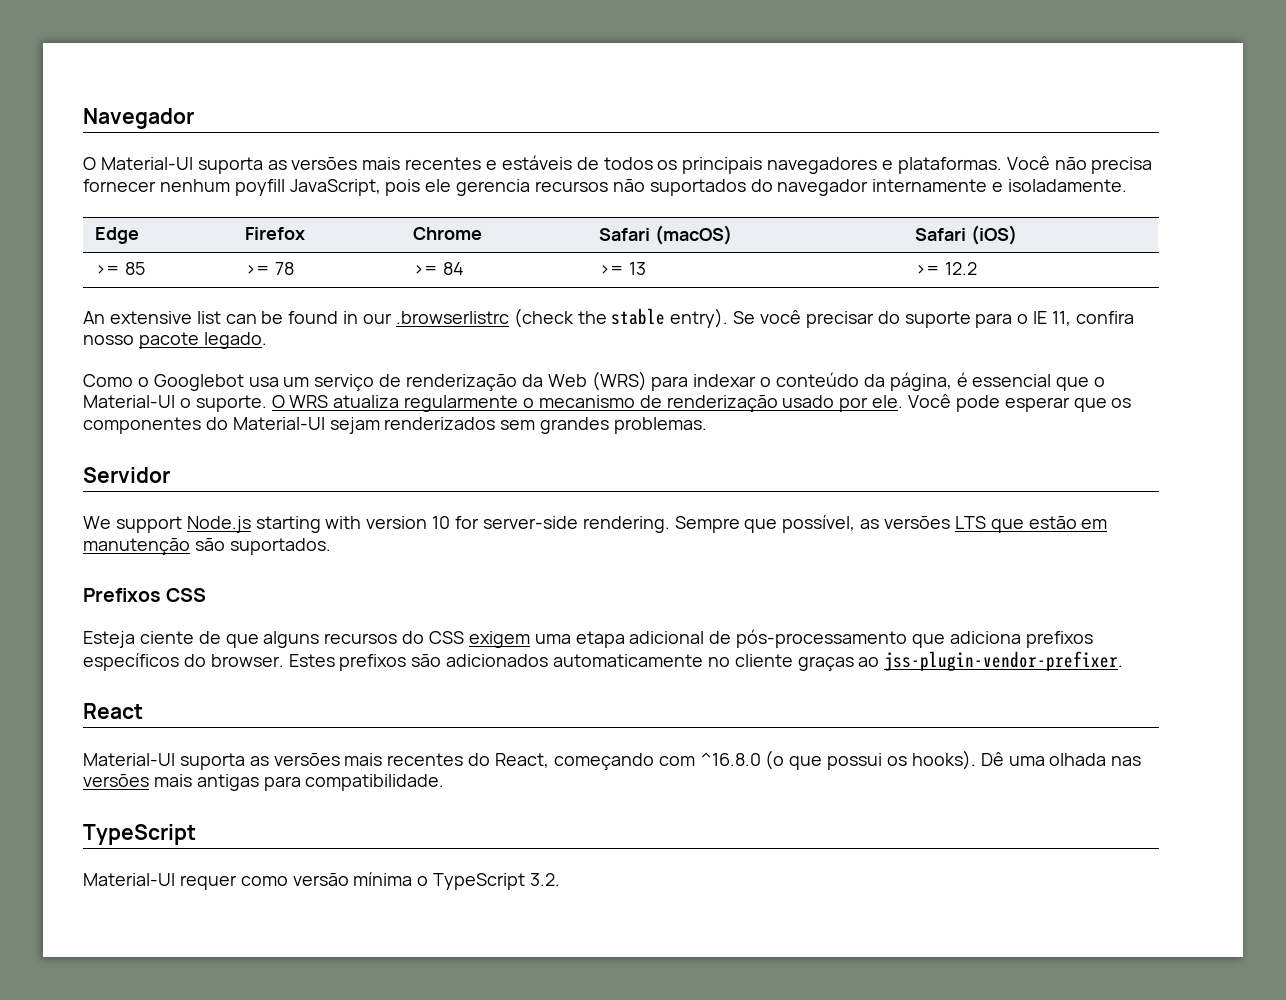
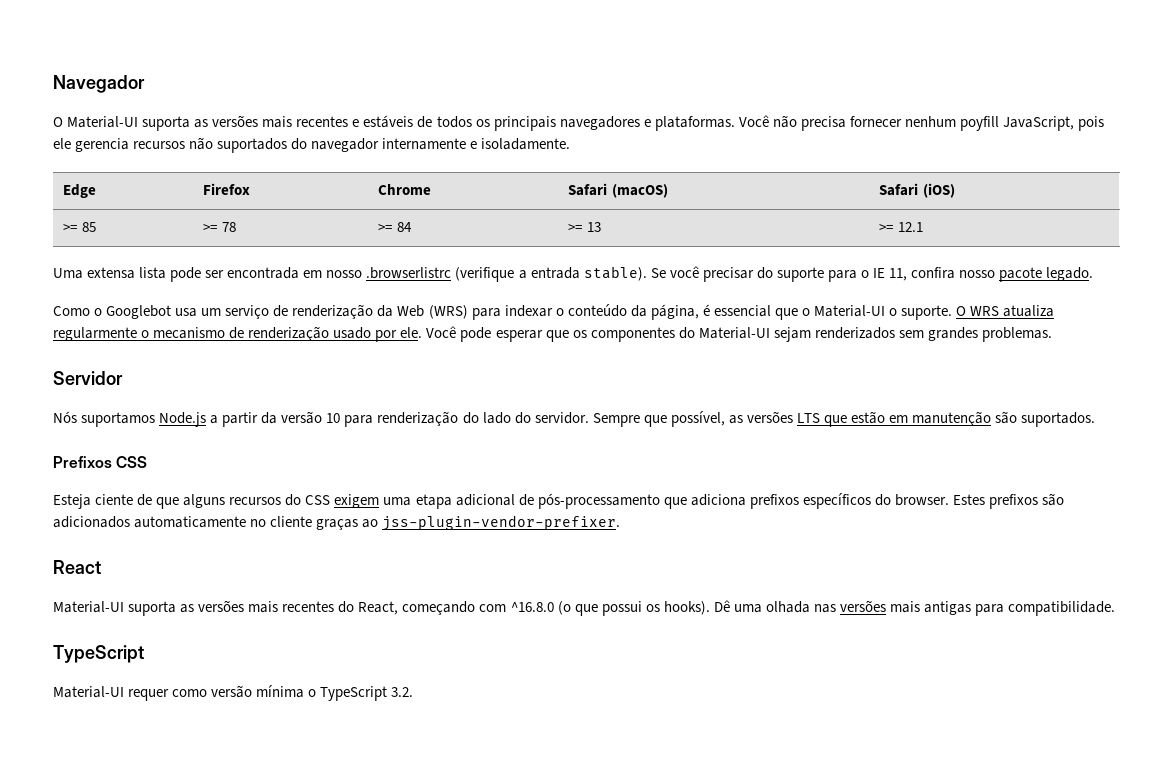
- >= 85 | >= 78 | >= 84 | >= 13 | >= 12.2
- An extensive list can be found in our .browserlistrc (check the stable entry).
+ >= 85 | >= 78 | >= 84 | >= 13 | >= 12.1
+ Uma extensa lista pode ser encontrada em nosso .browserlistrc (verifique a entrada stable).
- We support Node.js starting with version 10 for server-side rendering.
+ Nós suportamos Node.js a partir da versão 10 para renderização do lado do servidor.

